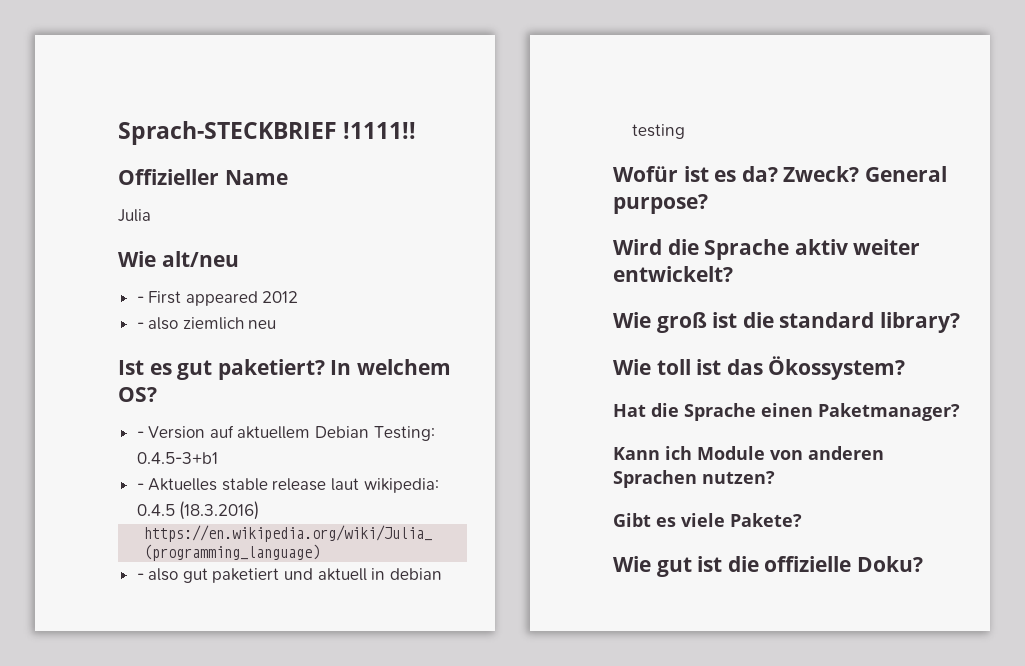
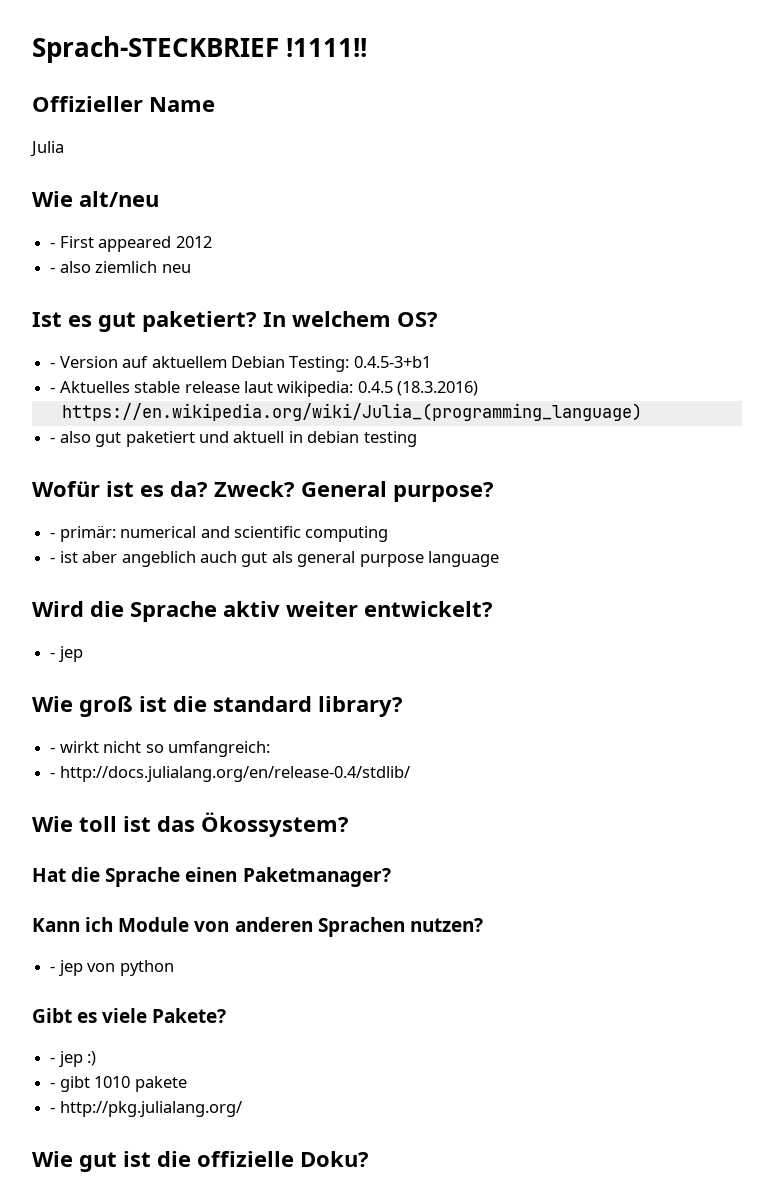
+ - primär: numerical and scientific computing
+ - ist aber angeblich auch gut als general purpose language
  Wird die Sprache aktiv weiter entwickelt?
+ - jep
+ - wirkt nicht so umfangreich:
+ - http://docs.julialang.org/en/release-0.4/stdlib/
+ - jep von python
+ - jep :)
+ - gibt 1010 pakete
+ - http://pkg.julialang.org/

